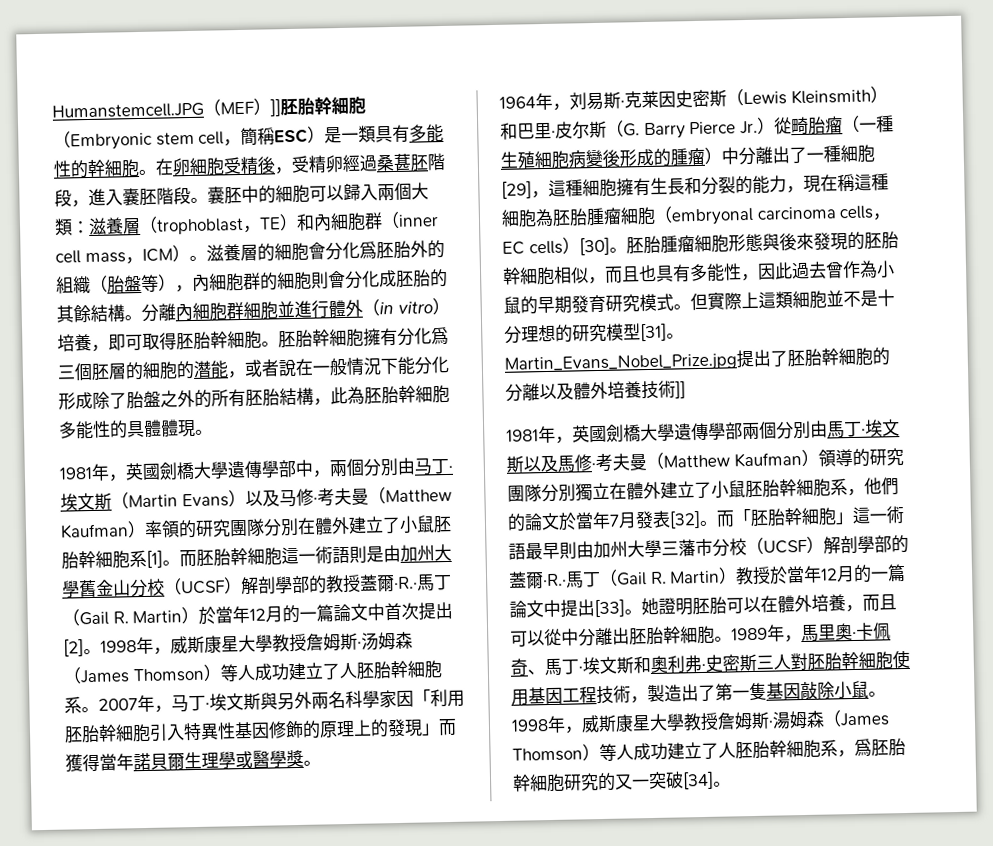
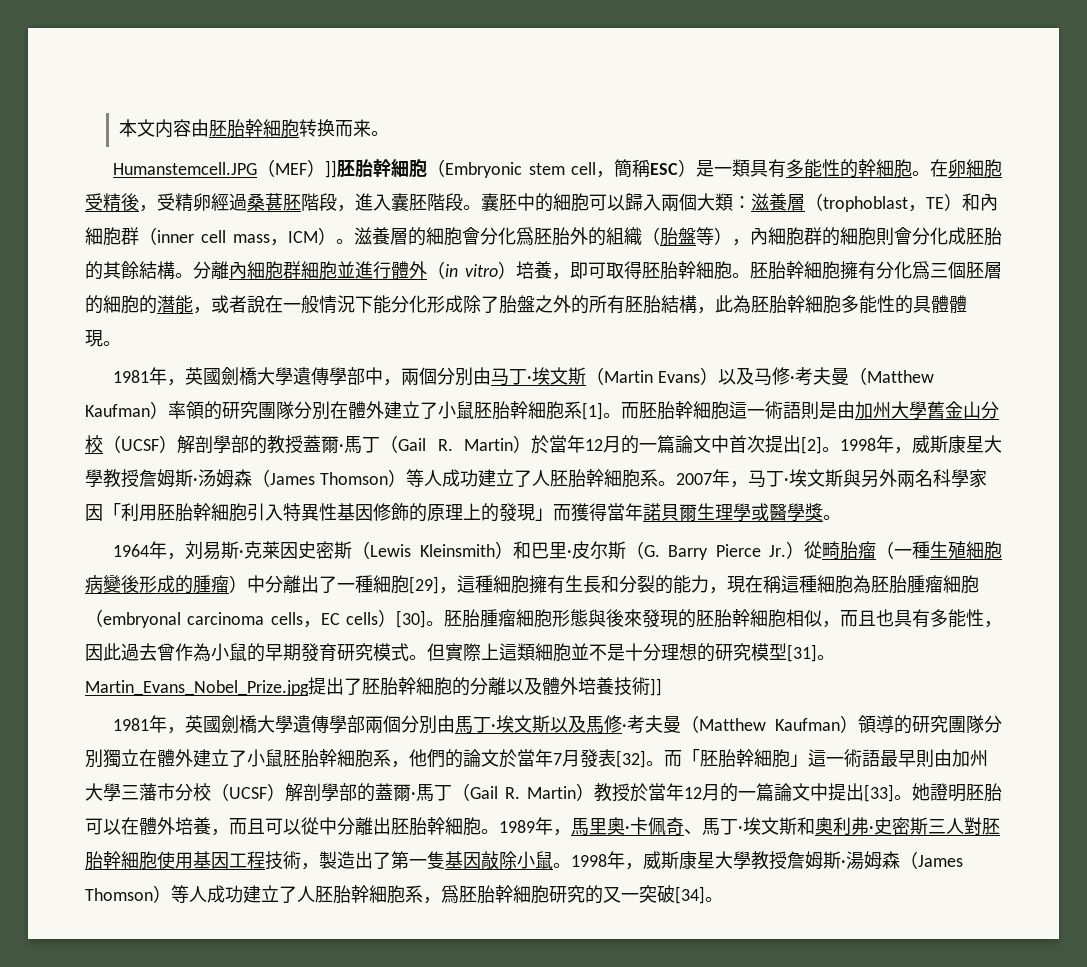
+ 本文内容由胚胎幹細胞转换而来。
- 而胚胎幹細胞這一術語則是由加州大學舊金山分校（UCSF）解剖學部的教授蓋爾·R.·馬丁（Gail R. Martin）於當年12月的一篇論文中首次提出[2]。
+ 而胚胎幹細胞這一術語則是由加州大學舊金山分校（UCSF）解剖學部的教授蓋爾·馬丁（Gail R. Martin）於當年12月的一篇論文中首次提出[2]。
- 而「胚胎幹細胞」這一術語最早則由加州大學三藩市分校（UCSF）解剖學部的蓋爾·R.·馬丁（Gail R. Martin）教授於當年12月的一篇論文中提出[33]。
+ 而「胚胎幹細胞」這一術語最早則由加州大學三藩市分校（UCSF）解剖學部的蓋爾·馬丁（Gail R. Martin）教授於當年12月的一篇論文中提出[33]。

